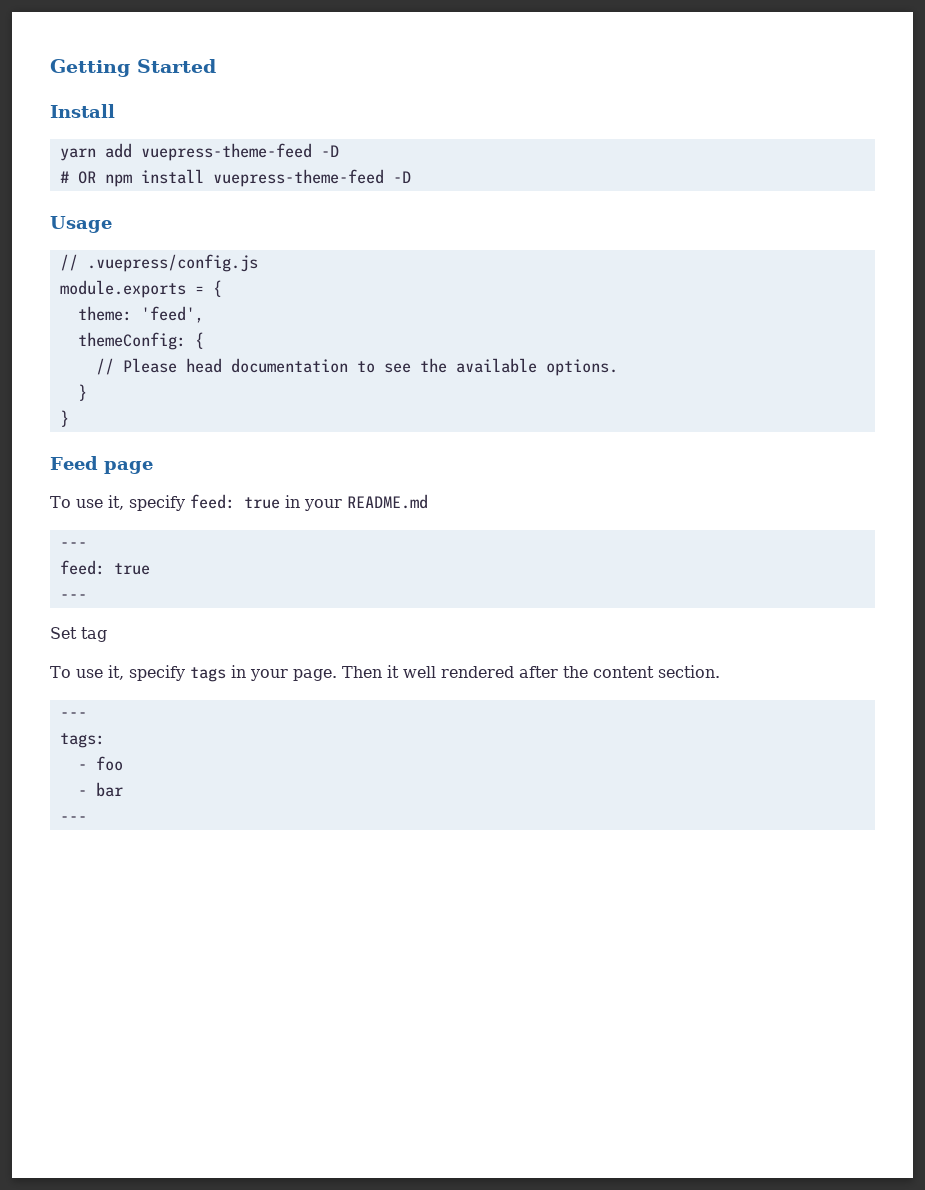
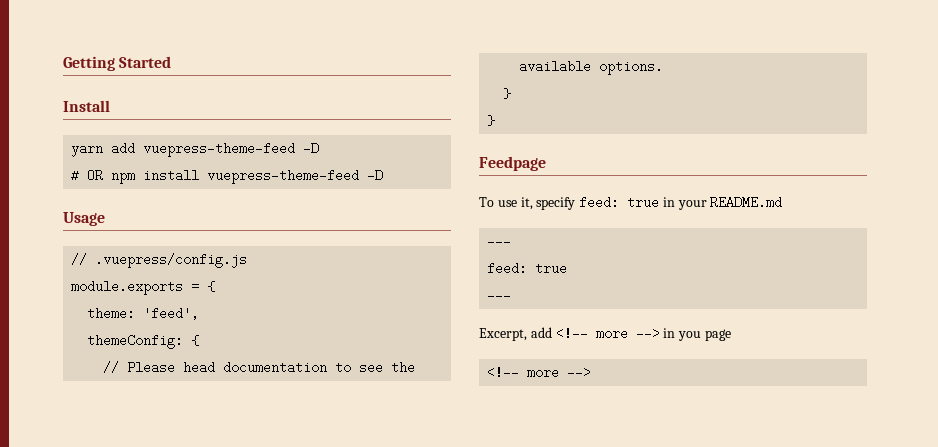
- Feed page
+ Feedpage
- Set tag
- To use it, specify tags in your page. Then it well rendered after the content section.
- ---
- tags:
- - foo
- - bar
- ---
+ Excerpt, add <!-- more --> in you page
+ <!-- more -->

